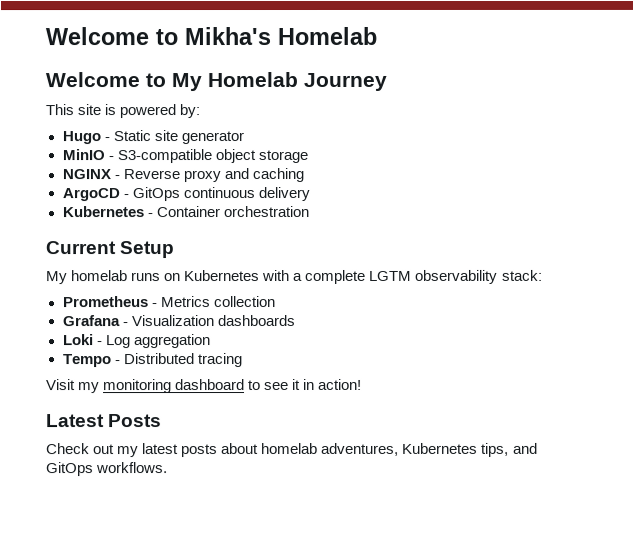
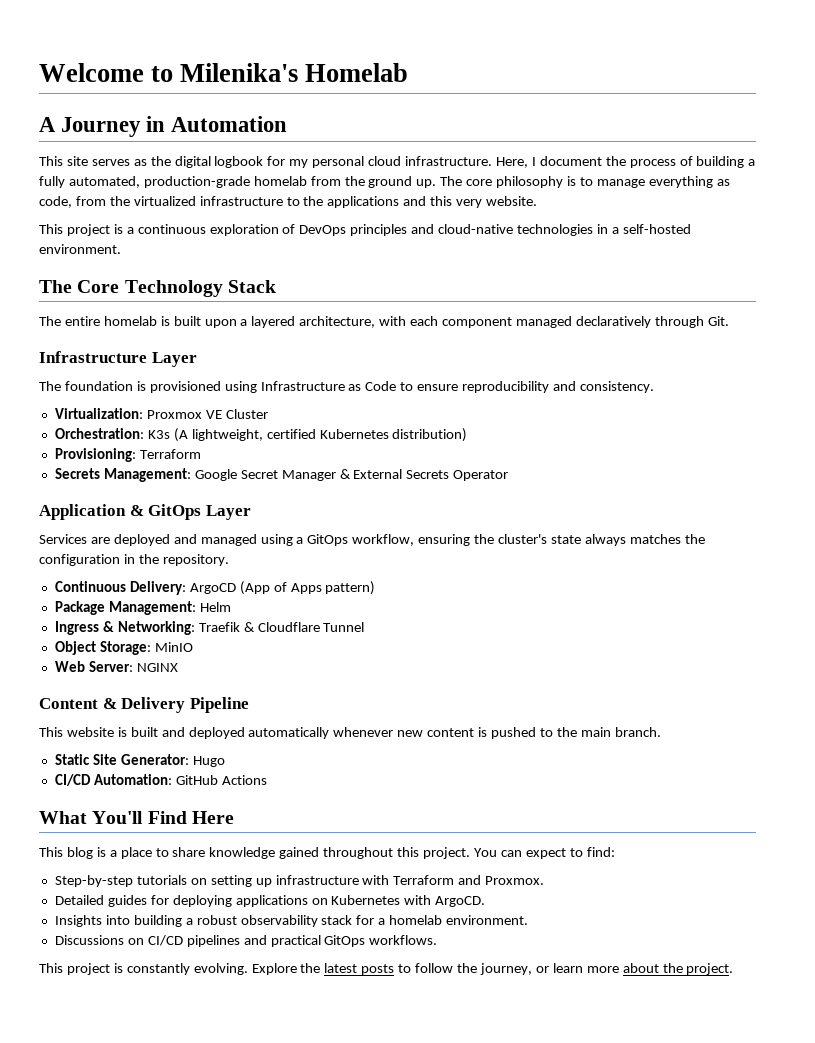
- Welcome to Mikha's Homelab
+ Welcome to Milenika's Homelab
- Welcome to My Homelab Journey
+ A Journey in Automation
- This site is powered by:
- Hugo - Static site generator
- MinIO - S3-compatible object storage
- NGINX - Reverse proxy and caching
- ArgoCD - GitOps continuous delivery
- Kubernetes - Container orchestration
- Current Setup
- My homelab runs on Kubernetes with a complete LGTM observability stack:
- Prometheus - Metrics collection
- Grafana - Visualization dashboards
- Loki - Log aggregation
- Tempo - Distributed tracing
- Visit my monitoring dashboard to see it in action!
- Latest Posts
- Check out my latest posts about homelab adventures, Kubernetes tips, and GitOps workflows.
+ This site serves as the digital logbook for my personal cloud infrastructure. Here, I document the process of building a fully automated, production-grade homelab from the ground up. The core philosophy is to manage everything as code, from the virtualized infrastructure to the applications and this very website.
+ This project is a continuous exploration of DevOps principles and cloud-native technologies in a self-hosted environment.
+ The Core Technology Stack
+ The entire homelab is built upon a layered architecture, with each component managed declaratively through Git.
+ Infrastructure Layer
+ The foundation is provisioned using Infrastructure as Code to ensure reproducibility and consistency.
+ Virtualization: Proxmox VE Cluster
+ Orchestration: K3s (A lightweight, certified Kubernetes distribution)
+ Provisioning: Terraform
+ Secrets Management: Google Secret Manager & External Secrets Operator
+ Application & GitOps Layer
+ Services are deployed and managed using a GitOps workflow, ensuring the cluster's state always matches the configuration in the repository.
+ Continuous Delivery: ArgoCD (App of Apps pattern)
+ Package Management: Helm
+ Ingress & Networking: Traefik & Cloudflare Tunnel
+ Object Storage: MinIO
+ Web Server: NGINX
+ Content & Delivery Pipeline
+ This website is built and deployed automatically whenever new content is pushed to the main branch.
+ Static Site Generator: Hugo
+ CI/CD Automation: GitHub Actions
+ What You'll Find Here
+ This blog is a place to share knowledge gained throughout this project. You can expect to find:
+ Step-by-step tutorials on setting up infrastructure with Terraform and Proxmox.
+ Detailed guides for deploying applications on Kubernetes with ArgoCD.
+ Insights into building a robust observability stack for a homelab environment.
+ Discussions on CI/CD pipelines and practical GitOps workflows.
+ This project is constantly evolving. Explore the latest posts to follow the journey, or learn more about the project.

